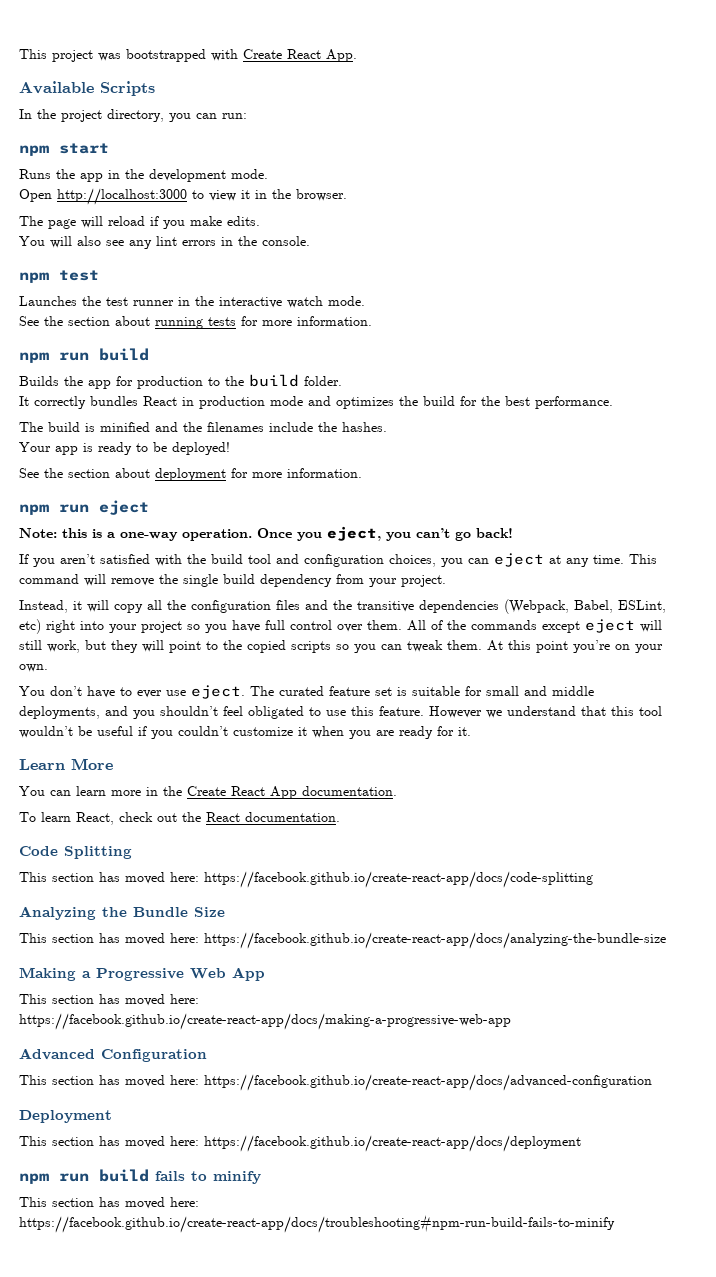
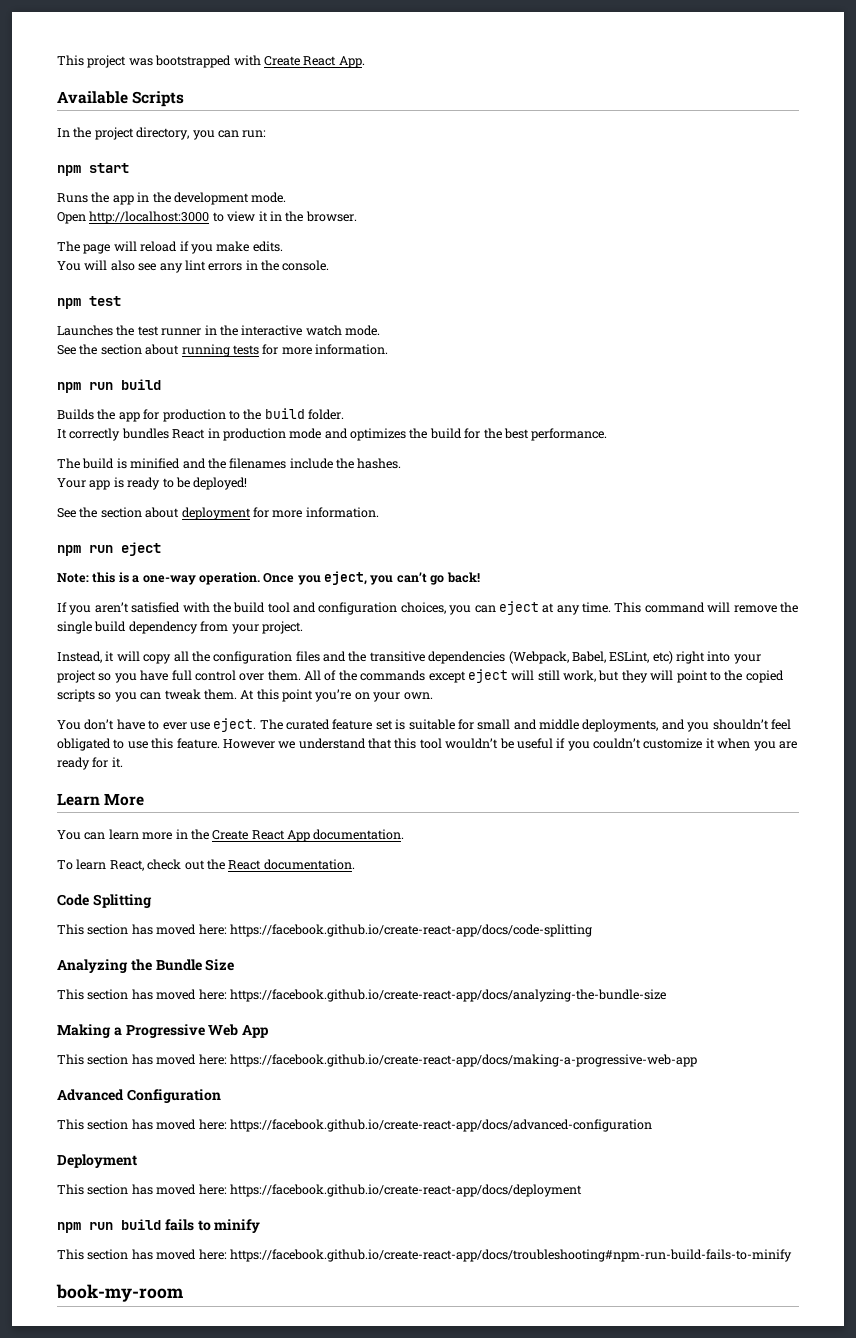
+ book-my-room

